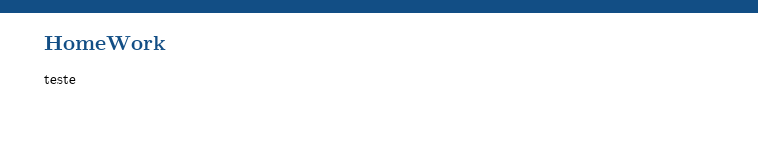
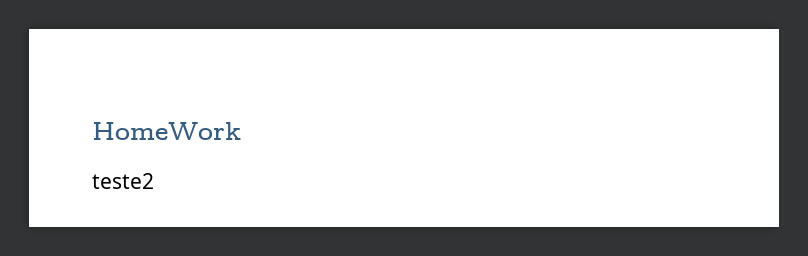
- teste
+ teste2

